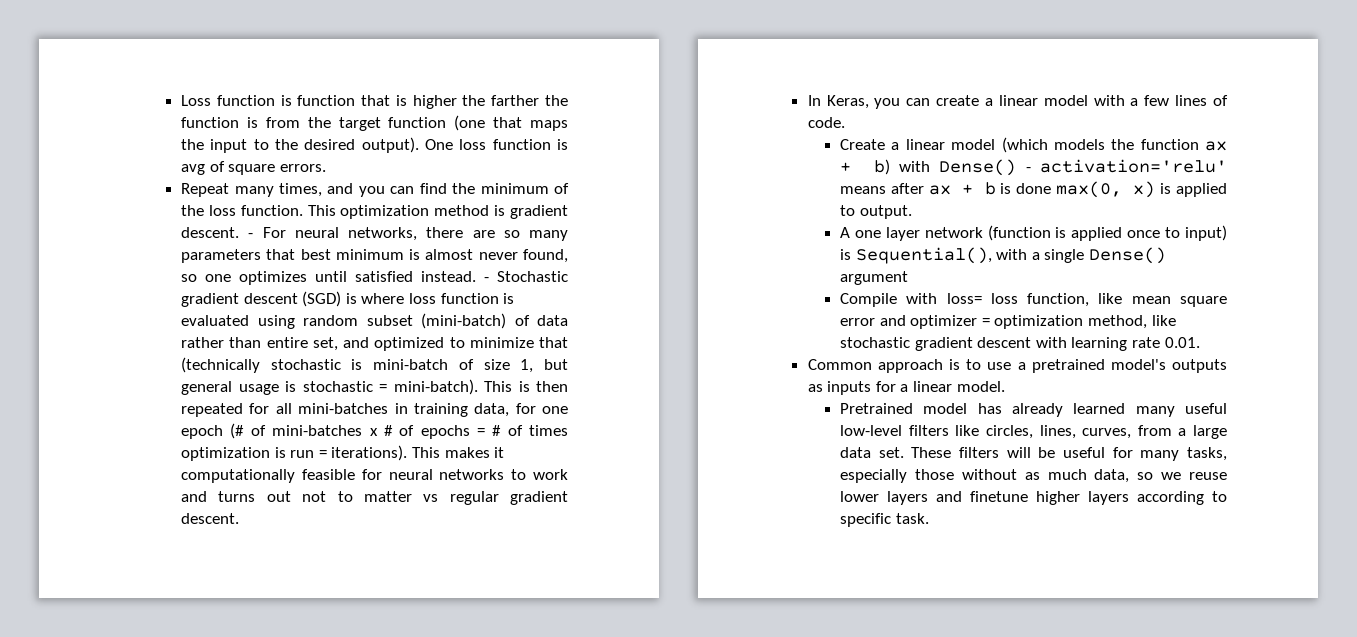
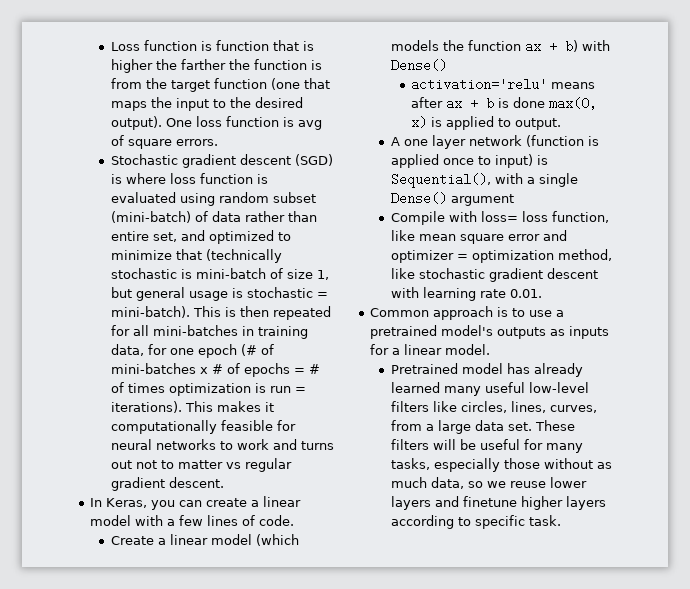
- Repeat many times, and you can find the minimum of the loss function. This optimization method is gradient descent. - For neural networks, there are so many parameters that best minimum is almost never found, so one optimizes until satisfied instead. - Stochastic gradient descent (SGD) is where loss function is evaluated using random subset (mini-batch) of data rather than entire set, and optimized to minimize that (technically stochastic is mini-batch of size 1, but general usage is stochastic = mini-batch).
+ Stochastic gradient descent (SGD) is where loss function is evaluated using random subset (mini-batch) of data rather than entire set, and optimized to minimize that (technically stochastic is mini-batch of size 1, but general usage is stochastic = mini-batch).
- Create a linear model (which models the function ax + b) with Dense() - activation='relu' means after ax + b is done max(0, x) is applied to output.
+ Create a linear model (which models the function ax + b) with Dense()
+ activation='relu' means after ax + b is done max(0, x) is applied to output.

